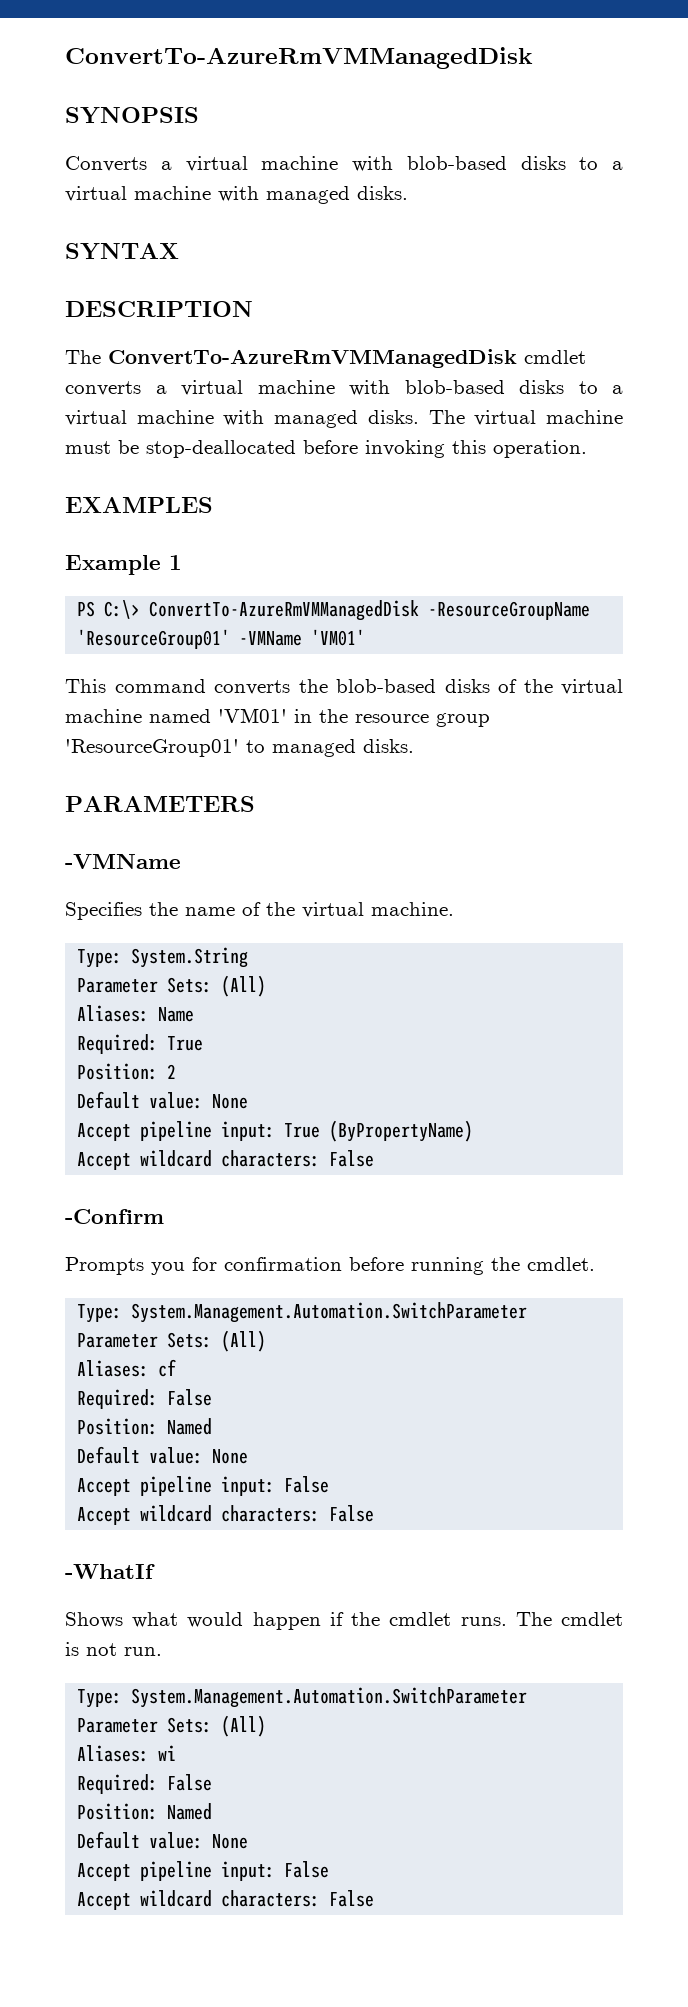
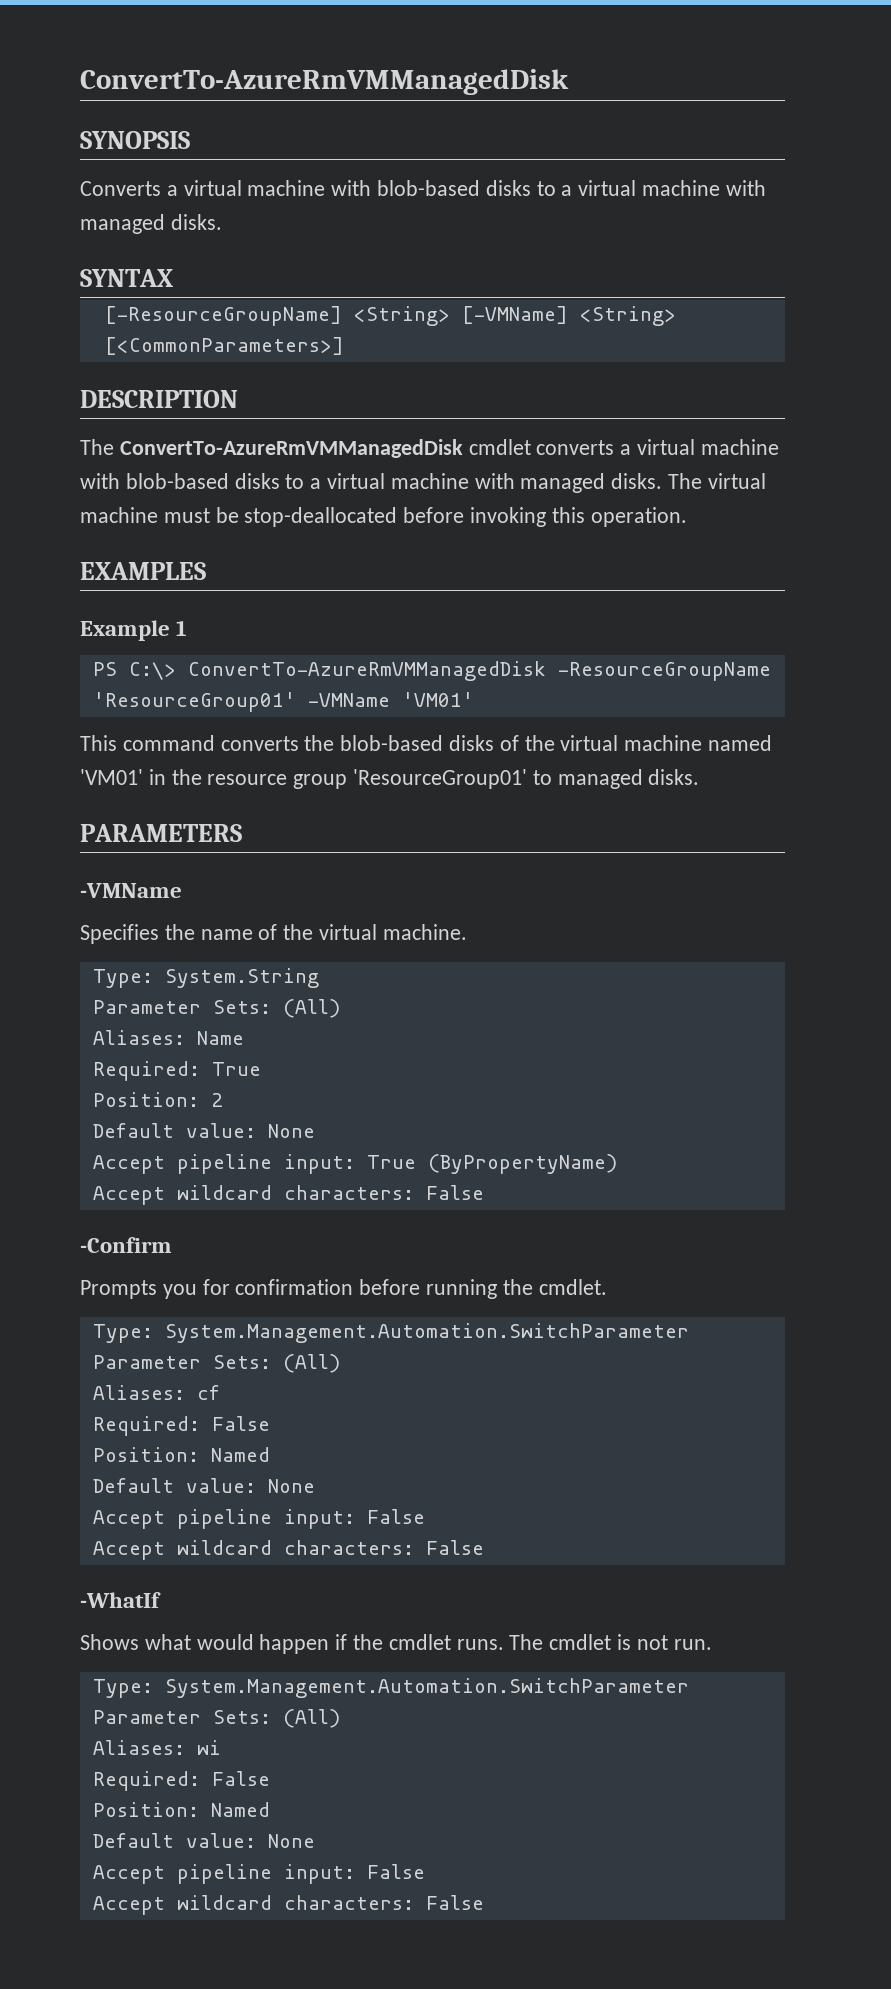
+ [-ResourceGroupName] <String> [-VMName] <String> [<CommonParameters>]

